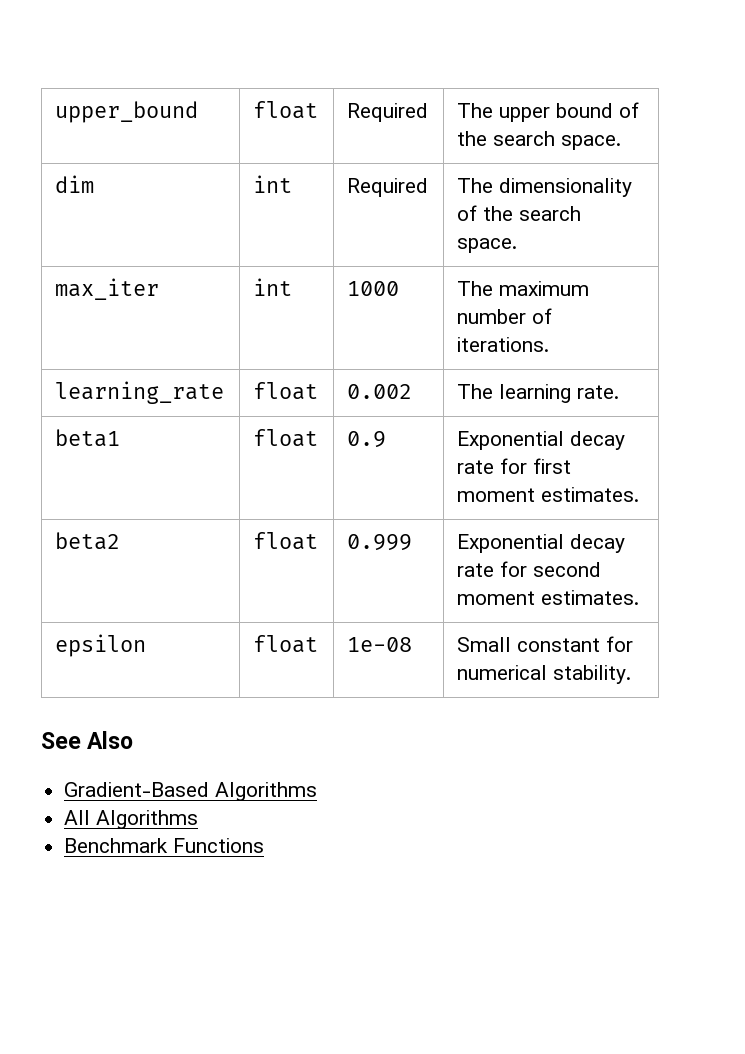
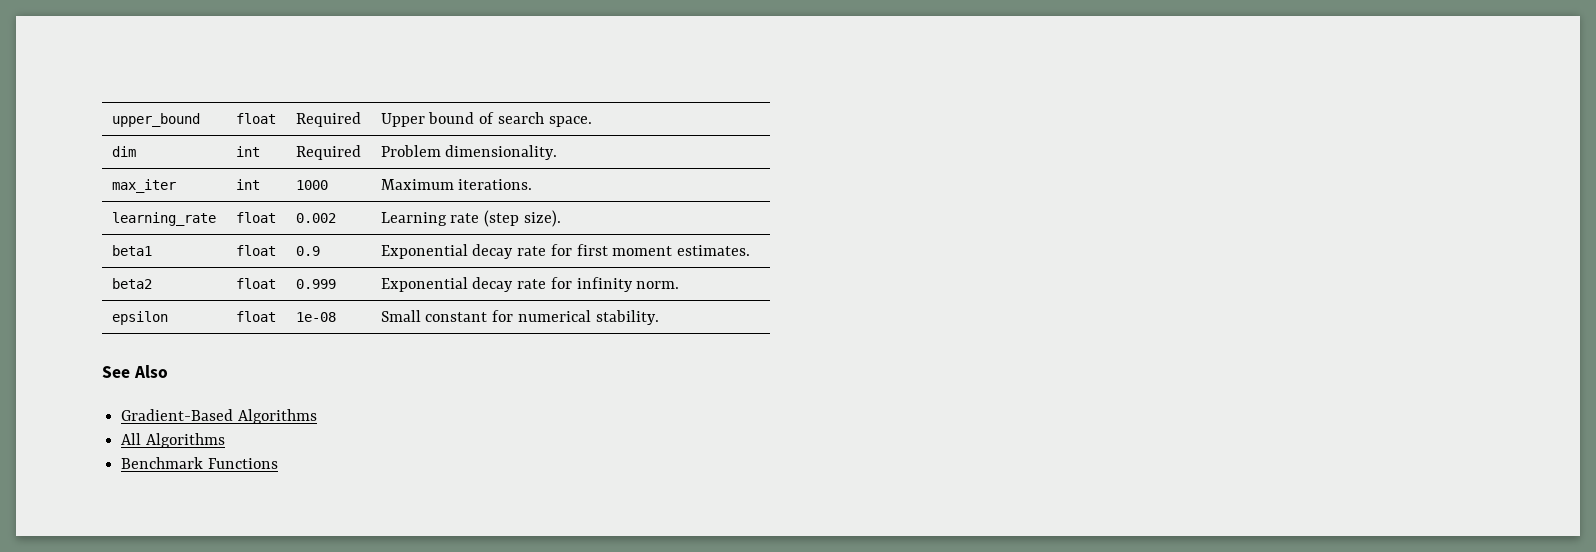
- upper_bound | float | Required | The upper bound of the search space.
+ upper_bound | float | Required | Upper bound of search space.
- dim | int | Required | The dimensionality of the search space.
+ dim | int | Required | Problem dimensionality.
- max_iter | int | 1000 | The maximum number of iterations.
+ max_iter | int | 1000 | Maximum iterations.
- learning_rate | float | 0.002 | The learning rate.
+ learning_rate | float | 0.002 | Learning rate (step size).
- beta2 | float | 0.999 | Exponential decay rate for second moment estimates.
+ beta2 | float | 0.999 | Exponential decay rate for infinity norm.

